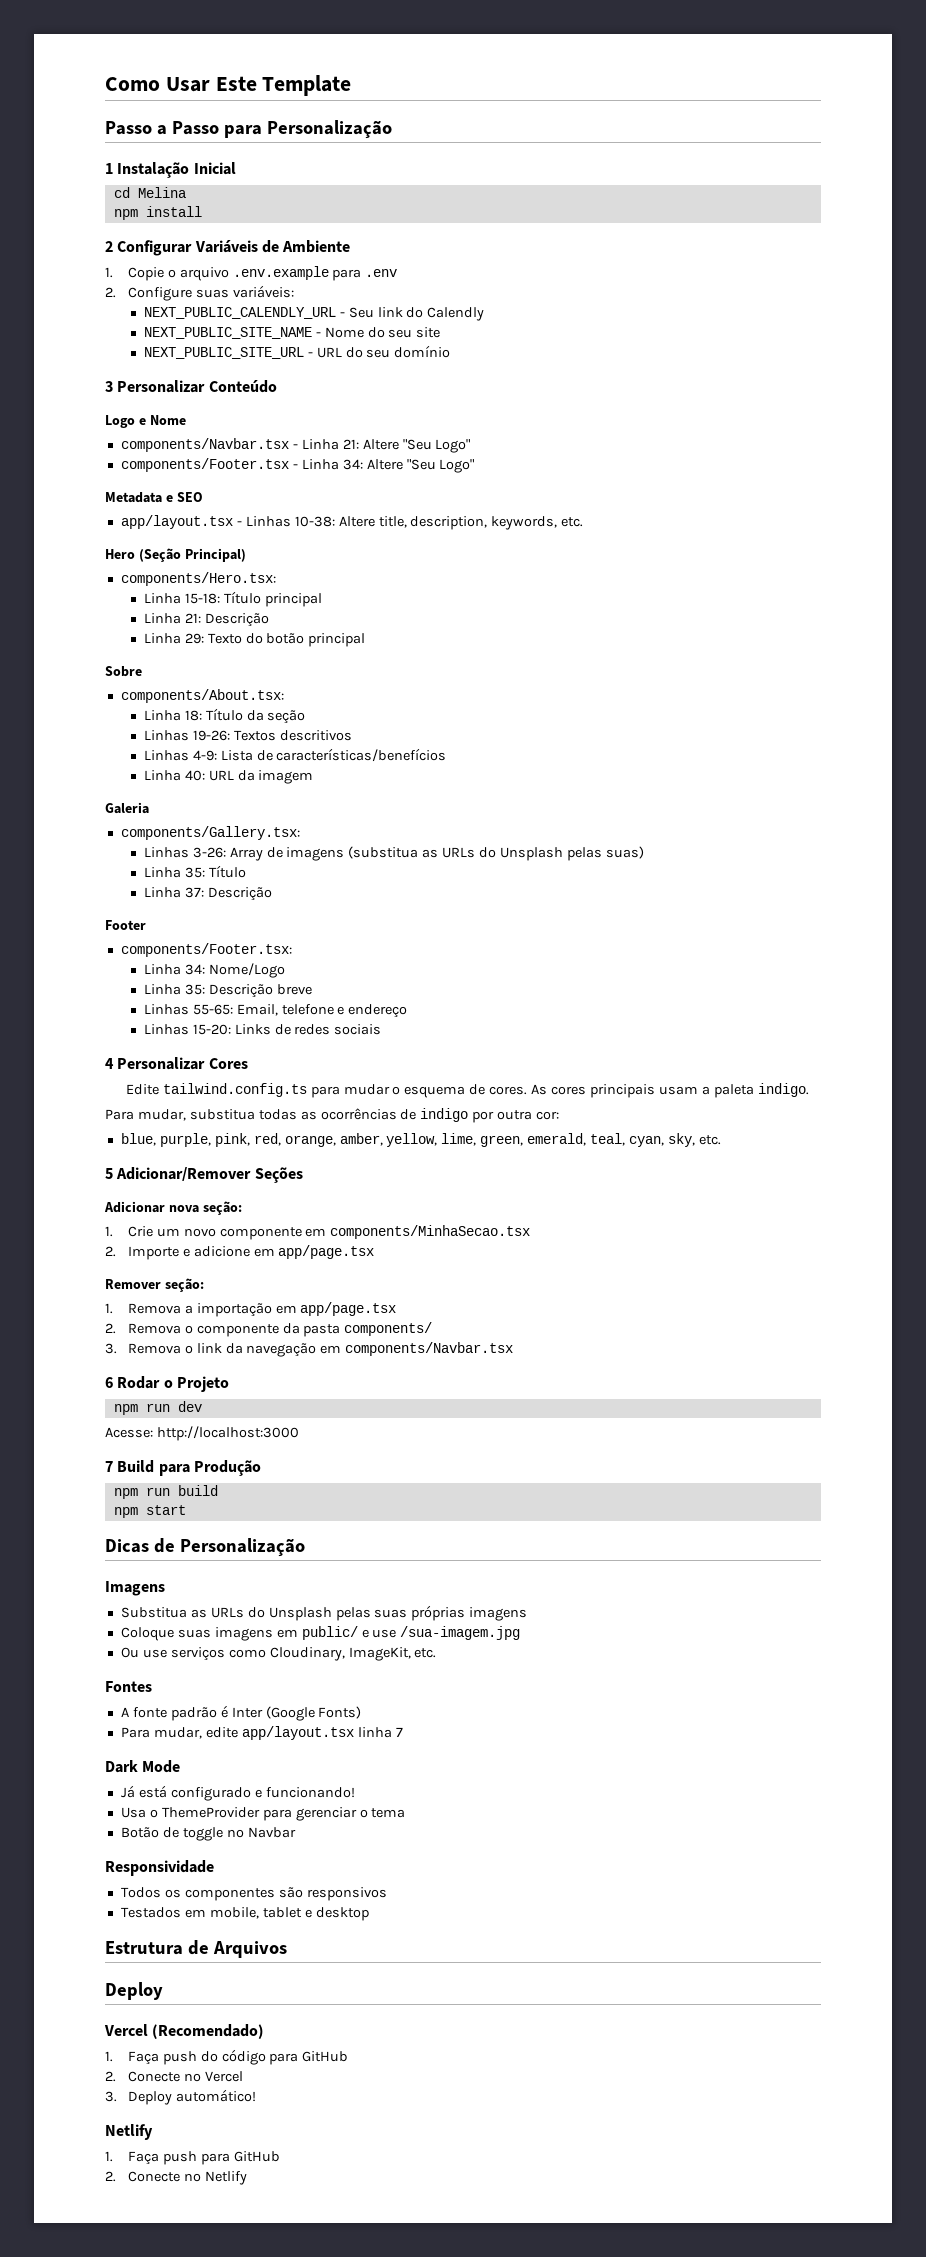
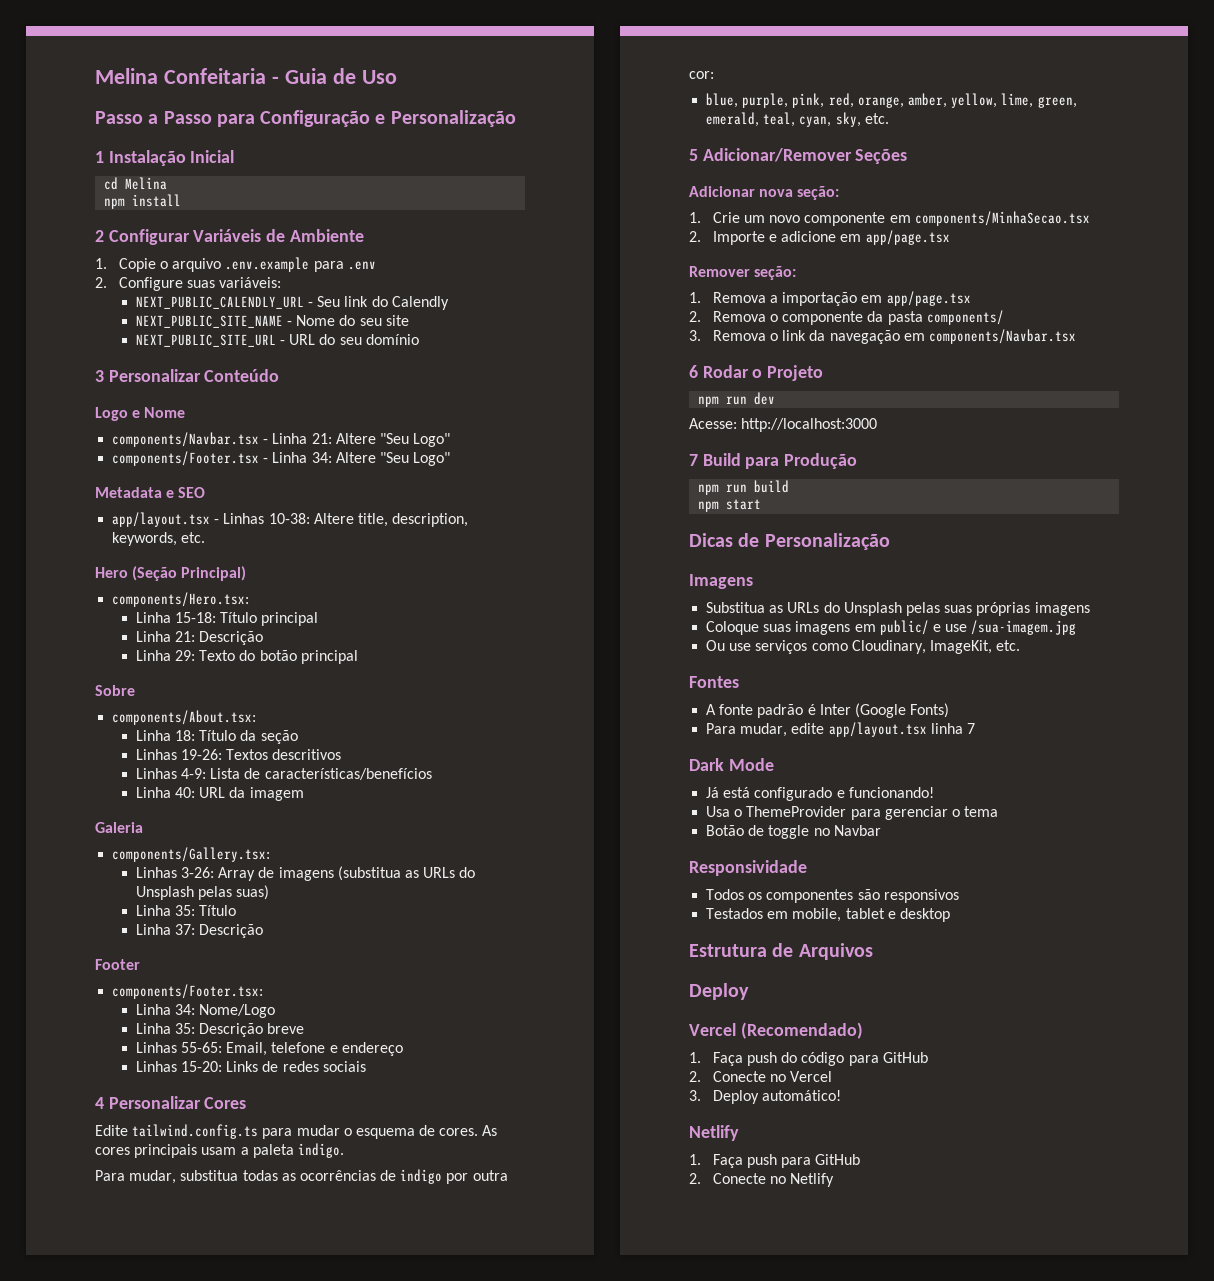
- Como Usar Este Template
+ Melina Confeitaria - Guia de Uso
- Passo a Passo para Personalização
+ Passo a Passo para Configuração e Personalização

